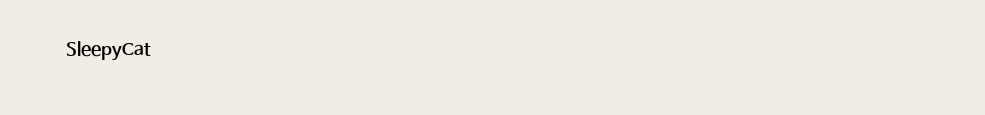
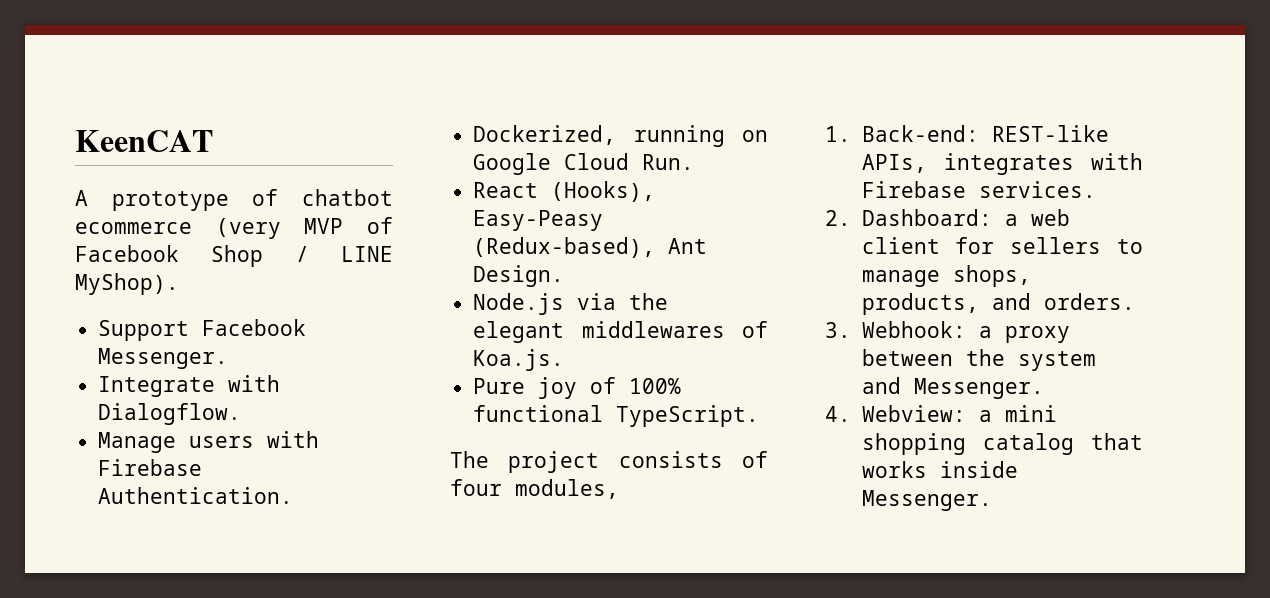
- SleepyCat
+ KeenCAT
+ A prototype of chatbot ecommerce (very MVP of Facebook Shop / LINE MyShop).
+ Support Facebook Messenger.
+ Integrate with Dialogflow.
+ Manage users with Firebase Authentication.
+ Dockerized, running on Google Cloud Run.
+ React (Hooks), Easy-Peasy (Redux-based), Ant Design.
+ Node.js via the elegant middlewares of Koa.js.
+ Pure joy of 100% functional TypeScript.
+ The project consists of four modules,
+ 1. Back-end: REST-like APIs, integrates with Firebase services.
+ 2. Dashboard: a web client for sellers to manage shops, products, and orders.
+ 3. Webhook: a proxy between the system and Messenger.
+ 4. Webview: a mini shopping catalog that works inside Messenger.

